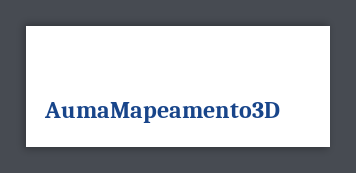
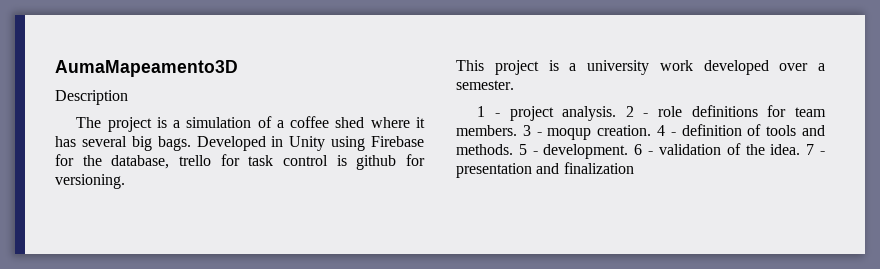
+ Description
+ The project is a simulation of a coffee shed where it has several big bags. Developed in Unity using Firebase for the database, trello for task control is github for versioning.
+ This project is a university work developed over a semester.
+ 1 - project analysis. 2 - role definitions for team members. 3 - moqup creation. 4 - definition of tools and methods. 5 - development. 6 - validation of the idea. 7 - presentation and finalization

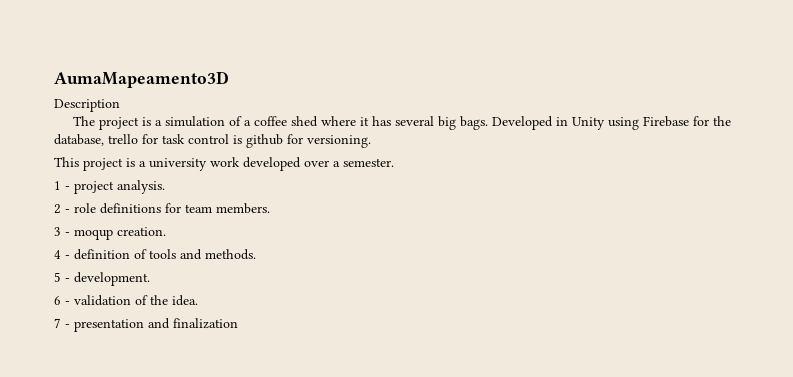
- 1 - project analysis. 2 - role definitions for team members. 3 - moqup creation. 4 - definition of tools and methods. 5 - development. 6 - validation of the idea. 7 - presentation and finalization
+ 1 - project analysis.
+ 2 - role definitions for team members.
+ 3 - moqup creation.
+ 4 - definition of tools and methods.
+ 5 - development.
+ 6 - validation of the idea.
+ 7 - presentation and finalization

